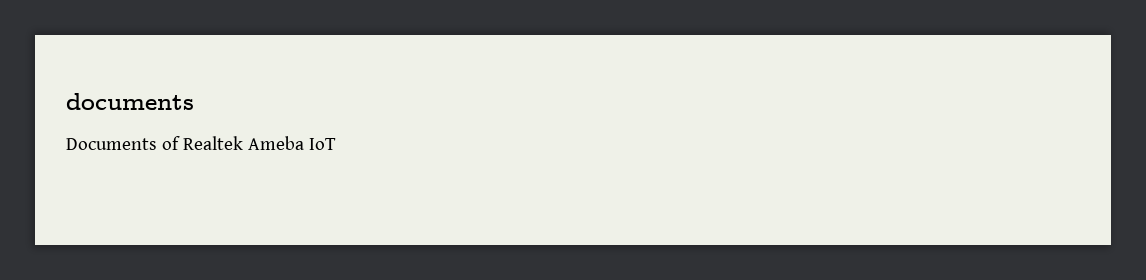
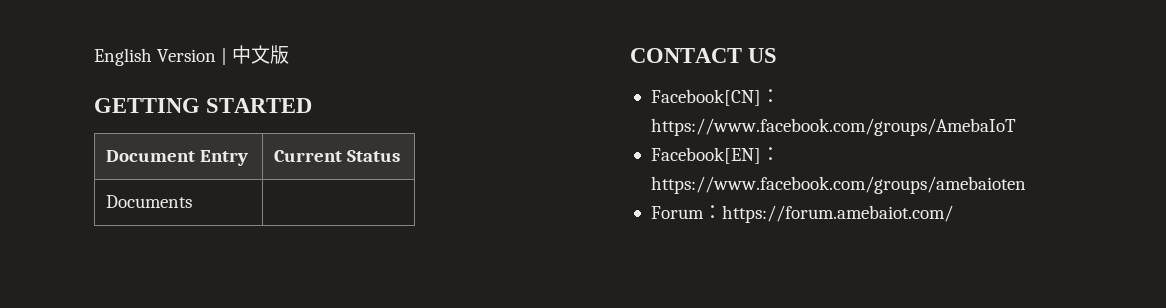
- documents
- Documents of Realtek Ameba IoT
+ English Version | 中文版
+ GETTING STARTED
+ Document Entry | Current Status
+ Documents |
+ CONTACT US
+ Facebook[CN]：https://www.facebook.com/groups/AmebaIoT
+ Facebook[EN]：https://www.facebook.com/groups/amebaioten
+ Forum：https://forum.amebaiot.com/

